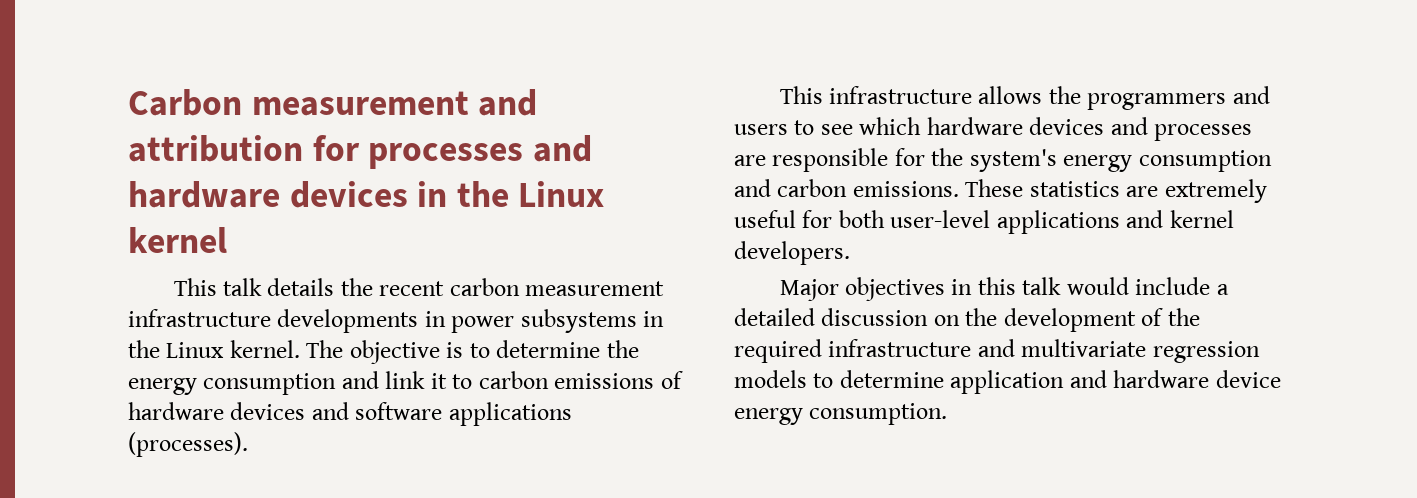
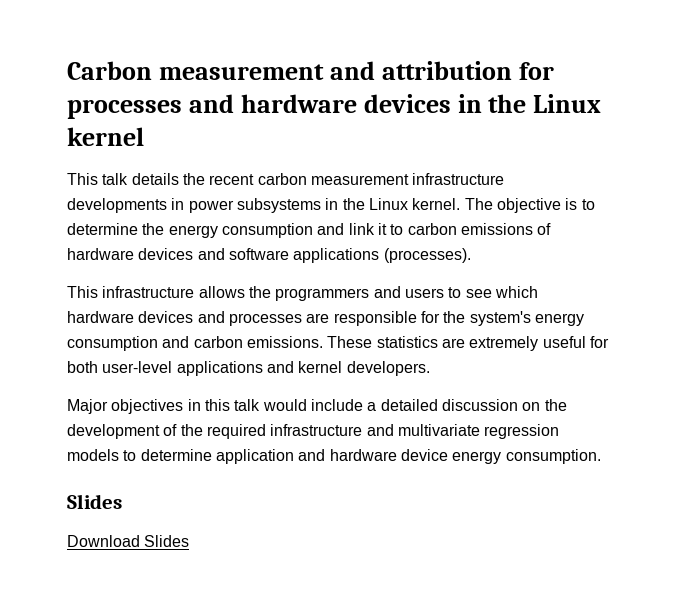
  Major objectives in this talk would include a detailed discussion on the development of the required infrastructure and multivariate regression models to determine application and hardware device energy consumption.
+ Slides
+ Download Slides

